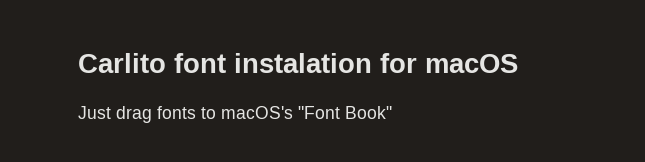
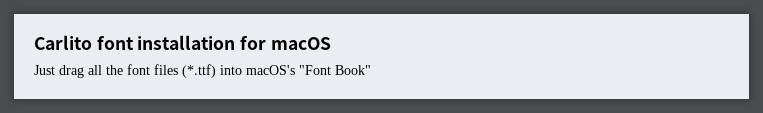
- Carlito font instalation for macOS
+ Carlito font installation for macOS
- Just drag fonts to macOS's "Font Book"
+ Just drag all the font files (*.ttf) into macOS's "Font Book"

